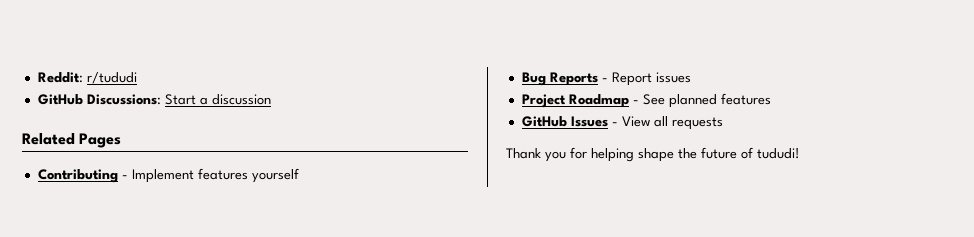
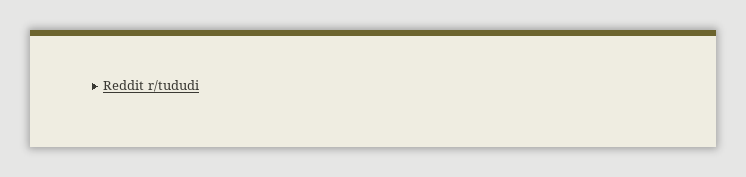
- Reddit: r/tududi
+ Reddit r/tududi
- GitHub Discussions: Start a discussion
- Related Pages
- Contributing - Implement features yourself
- Bug Reports - Report issues
- Project Roadmap - See planned features
- GitHub Issues - View all requests
- Thank you for helping shape the future of tududi!

